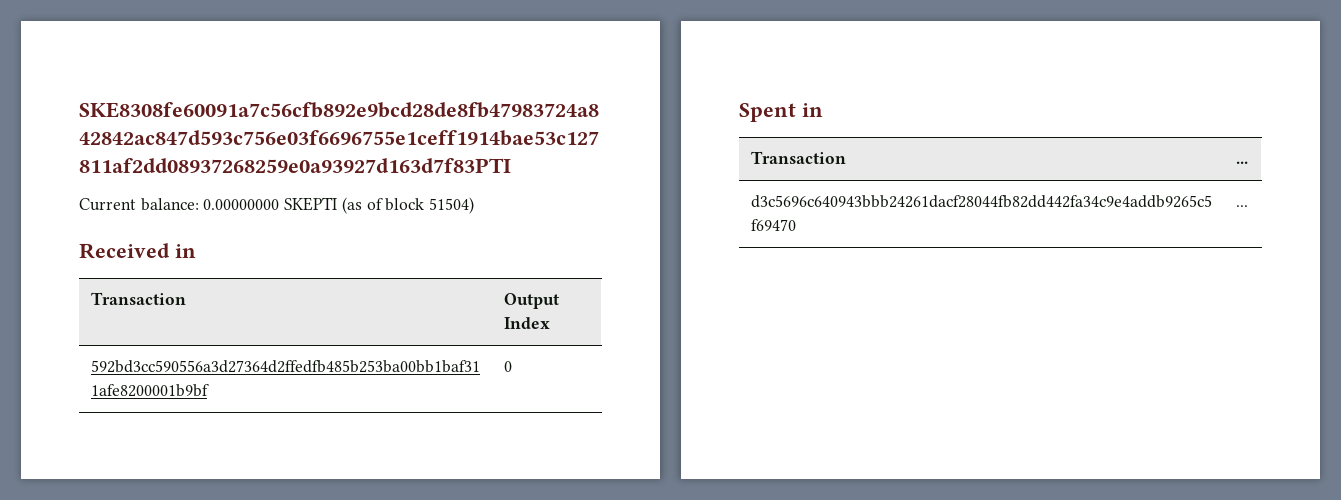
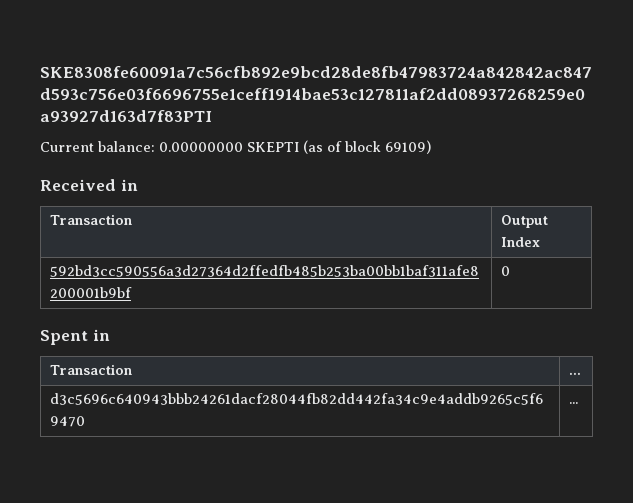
- Current balance: 0.00000000 SKEPTI (as of block 51504)
+ Current balance: 0.00000000 SKEPTI (as of block 69109)

